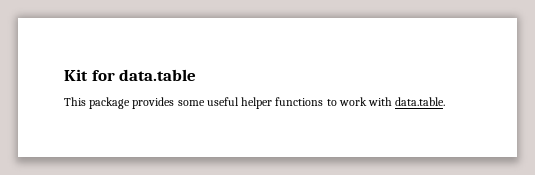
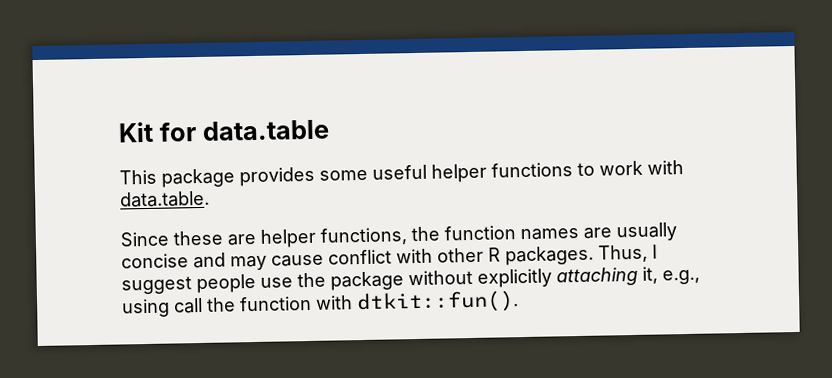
+ Since these are helper functions, the function names are usually concise and may cause conflict with other R packages. Thus, I suggest people use the package without explicitly attaching it, e.g., using call the function with dtkit::fun().

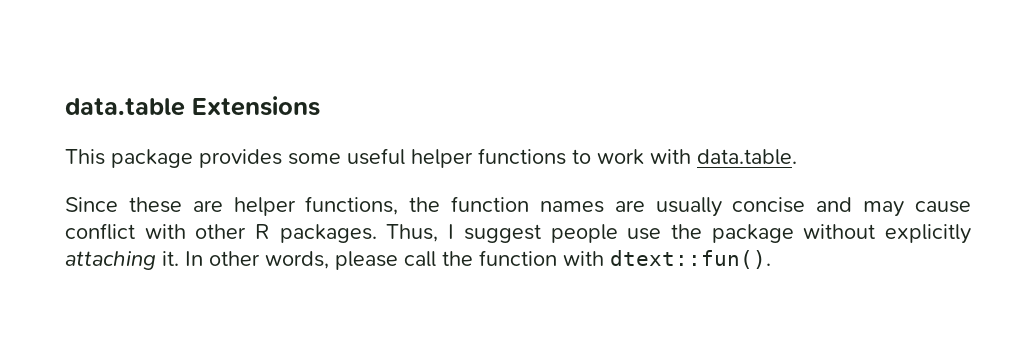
- Kit for data.table
+ data.table Extensions
- Thus, I suggest people use the package without explicitly attaching it, e.g., using call the function with dtkit::fun().
+ Thus, I suggest people use the package without explicitly attaching it. In other words, please call the function with dtext::fun().

